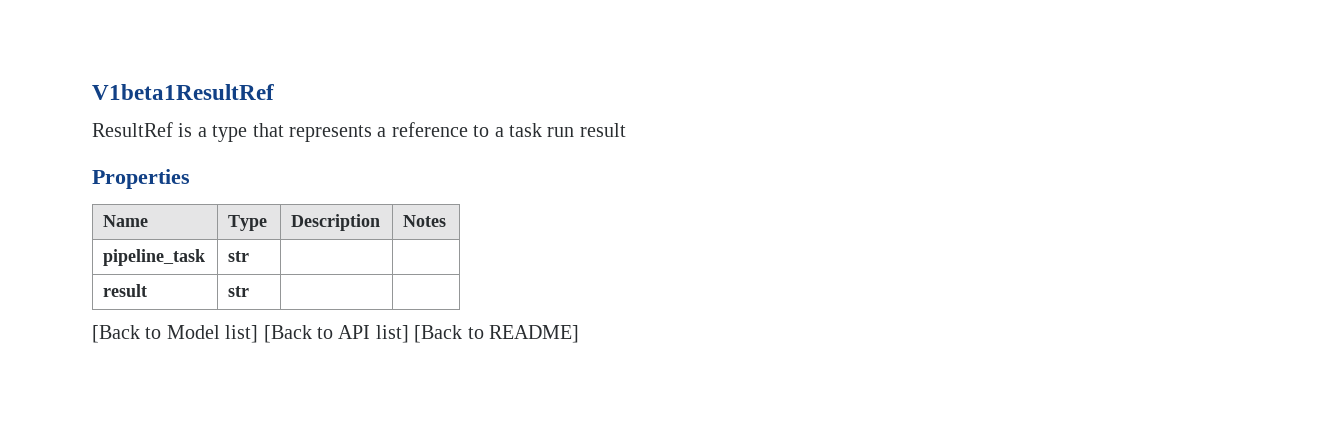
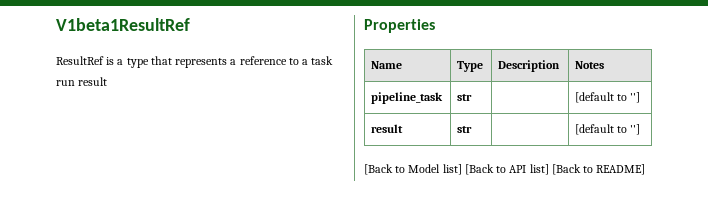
- pipeline_task | str | |
+ pipeline_task | str | | [default to '']
- result | str | |
+ result | str | | [default to '']

